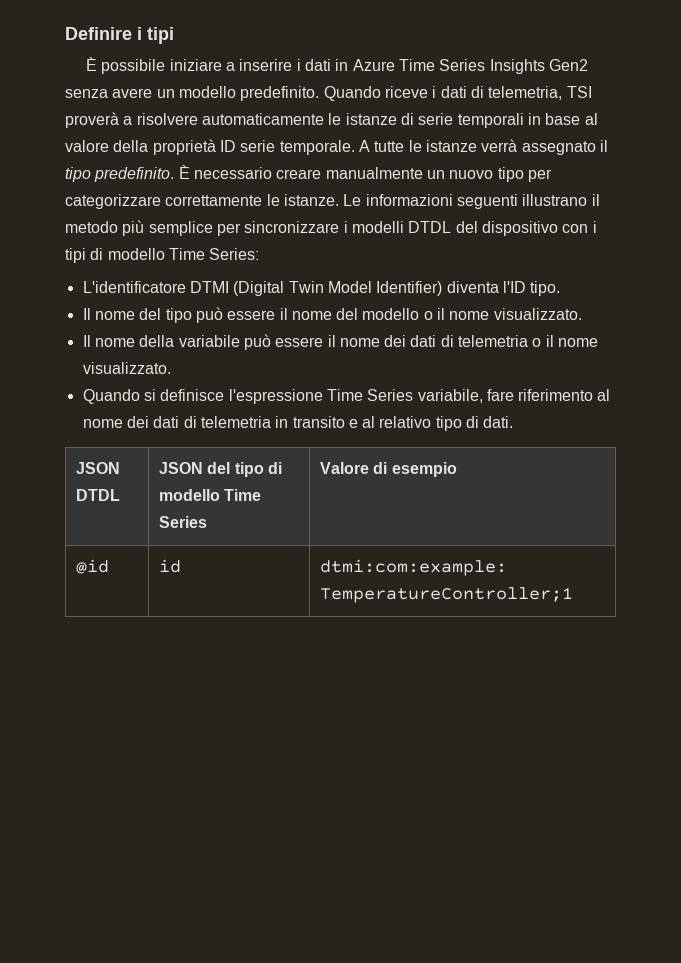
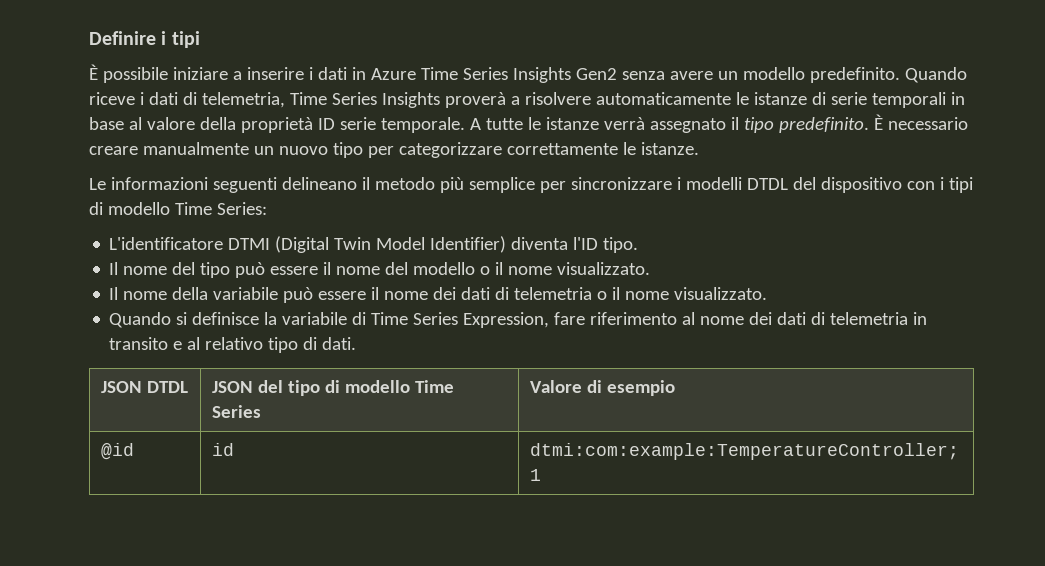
- Quando riceve i dati di telemetria, TSI proverà a risolvere automaticamente le istanze di serie temporali in base al valore della proprietà ID serie temporale.
+ Quando riceve i dati di telemetria, Time Series Insights proverà a risolvere automaticamente le istanze di serie temporali in base al valore della proprietà ID serie temporale.
- È necessario creare manualmente un nuovo tipo per categorizzare correttamente le istanze. Le informazioni seguenti illustrano il metodo più semplice per sincronizzare i modelli DTDL del dispositivo con i tipi di modello Time Series:
+ È necessario creare manualmente un nuovo tipo per categorizzare correttamente le istanze.
+ Le informazioni seguenti delineano il metodo più semplice per sincronizzare i modelli DTDL del dispositivo con i tipi di modello Time Series:
- Quando si definisce l'espressione Time Series variabile, fare riferimento al nome dei dati di telemetria in transito e al relativo tipo di dati.
+ Quando si definisce la variabile di Time Series Expression, fare riferimento al nome dei dati di telemetria in transito e al relativo tipo di dati.

